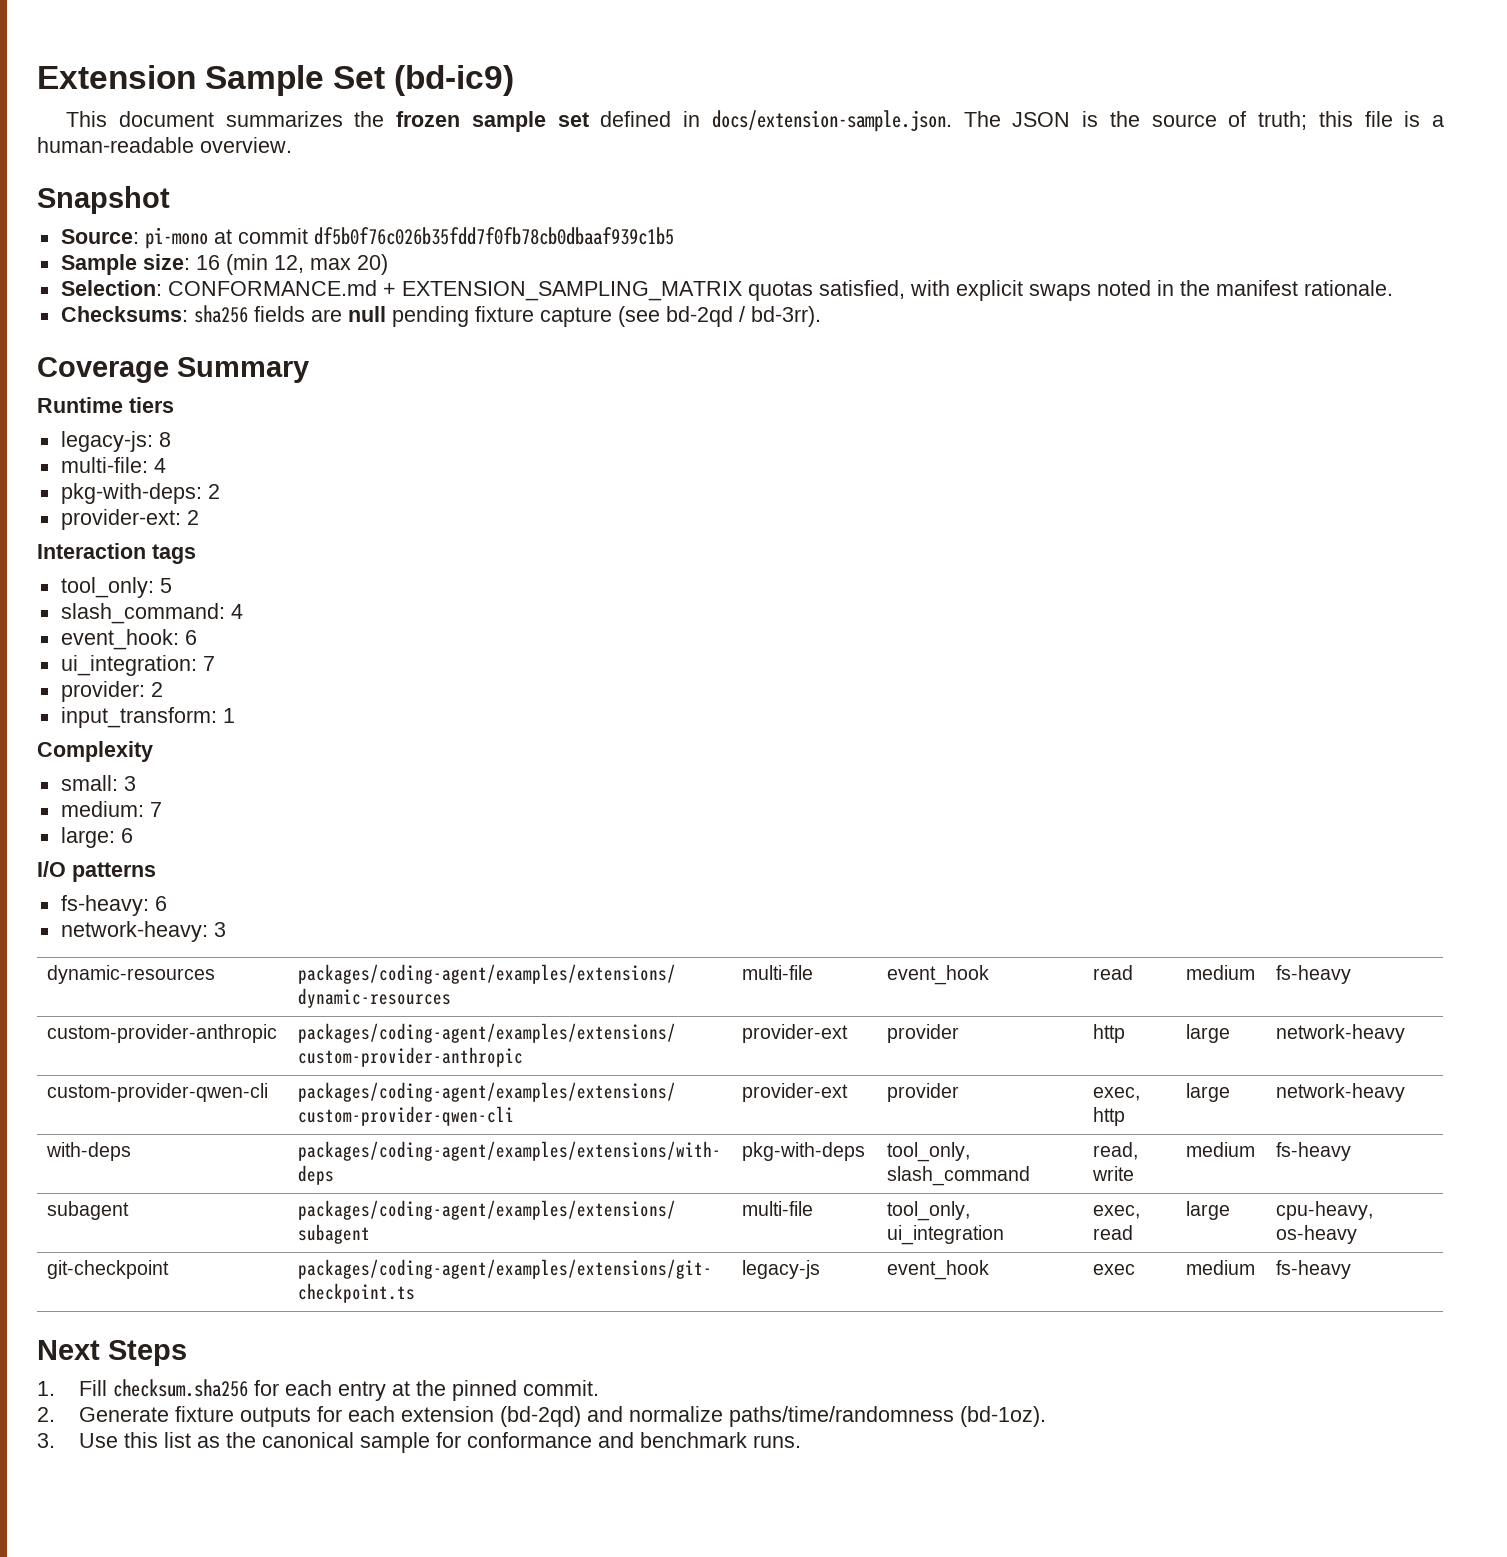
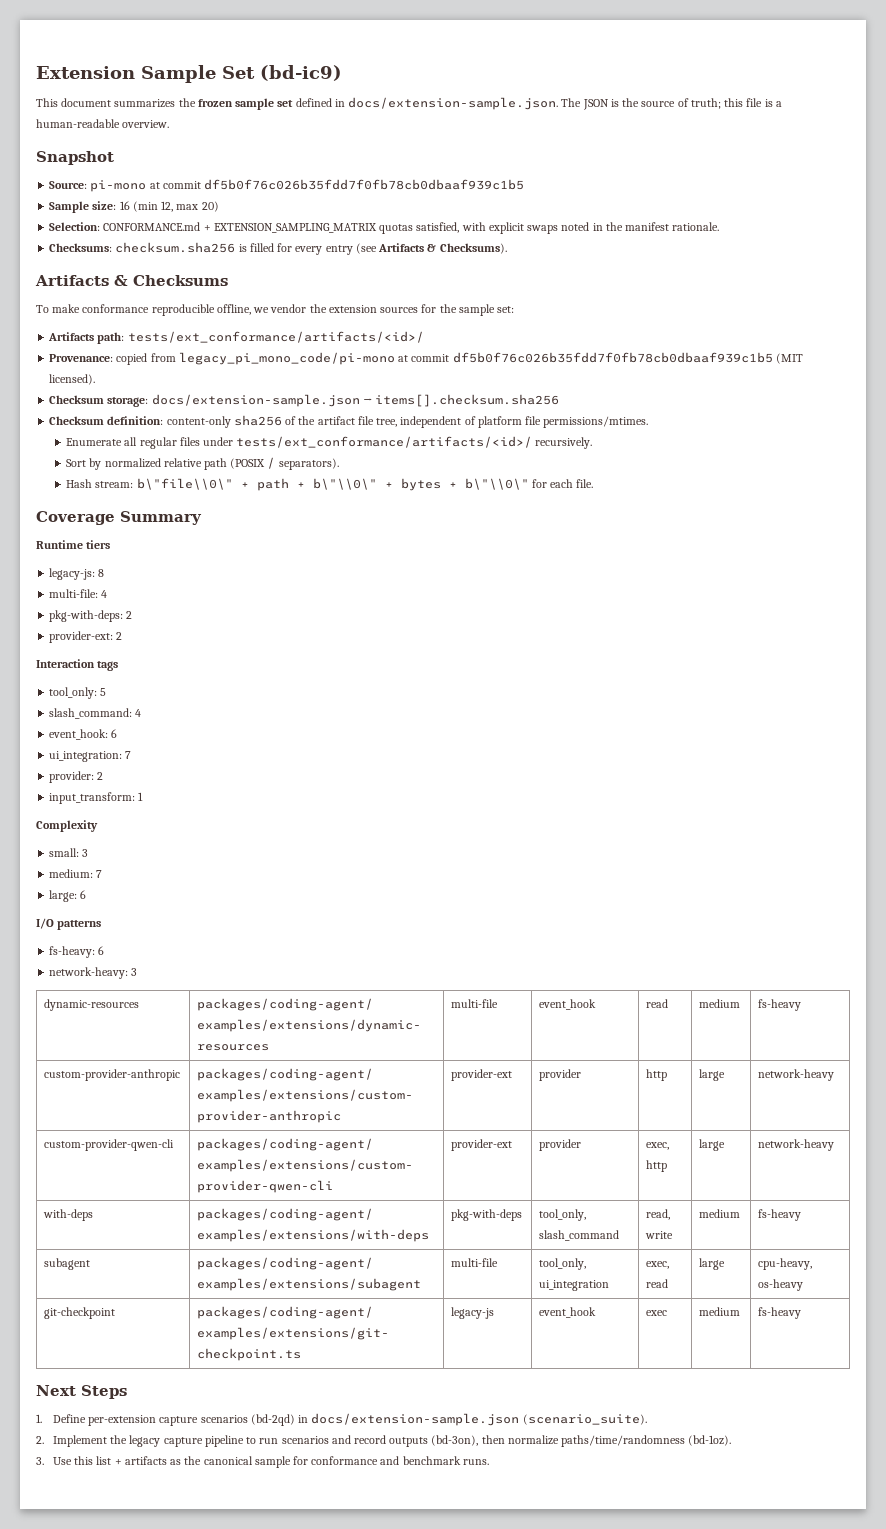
- Checksums: sha256 fields are null pending fixture capture (see bd-2qd / bd-3rr).
+ Checksums: checksum.sha256 is filled for every entry (see Artifacts & Checksums).
+ Artifacts & Checksums
+ To make conformance reproducible offline, we vendor the extension sources for the sample set:
+ Artifacts path: tests/ext_conformance/artifacts/<id>/
+ Provenance: copied from legacy_pi_mono_code/pi-mono at commit df5b0f76c026b35fdd7f0fb78cb0dbaaf939c1b5 (MIT licensed).
+ Checksum storage: docs/extension-sample.json → items[].checksum.sha256
+ Checksum definition: content-only sha256 of the artifact file tree, independent of platform file permissions/mtimes.
+ Enumerate all regular files under tests/ext_conformance/artifacts/<id>/ recursively.
+ Sort by normalized relative path (POSIX / separators).
+ Hash stream: b\"file\\0\" + path + b\"\\0\" + bytes + b\"\\0\" for each file.
- 1. Fill checksum.sha256 for each entry at the pinned commit.
- 2. Generate fixture outputs for each extension (bd-2qd) and normalize paths/time/randomness (bd-1oz).
+ 1. Define per-extension capture scenarios (bd-2qd) in docs/extension-sample.json (scenario_suite).
+ 2. Implement the legacy capture pipeline to run scenarios and record outputs (bd-3on), then normalize paths/time/randomness (bd-1oz).
- 3. Use this list as the canonical sample for conformance and benchmark runs.
+ 3. Use this list + artifacts as the canonical sample for conformance and benchmark runs.

